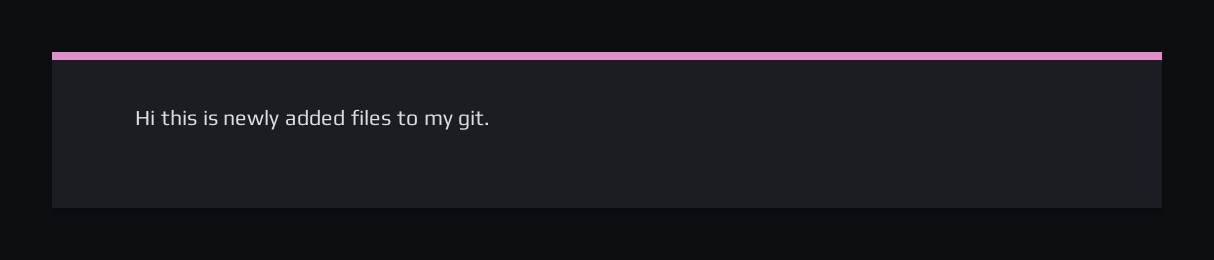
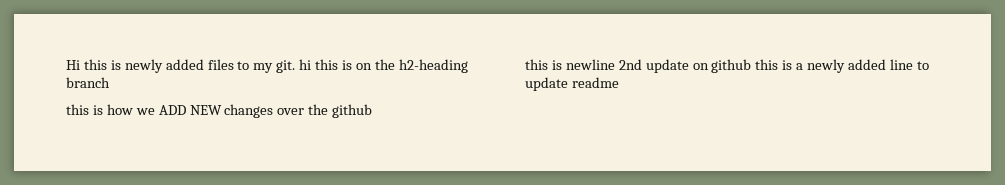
- Hi this is newly added files to my git.
+ Hi this is newly added files to my git. hi this is on the h2-heading branch
+ this is how we ADD NEW changes over the github
+ this is newline 2nd update on github this is a newly added line to update readme

